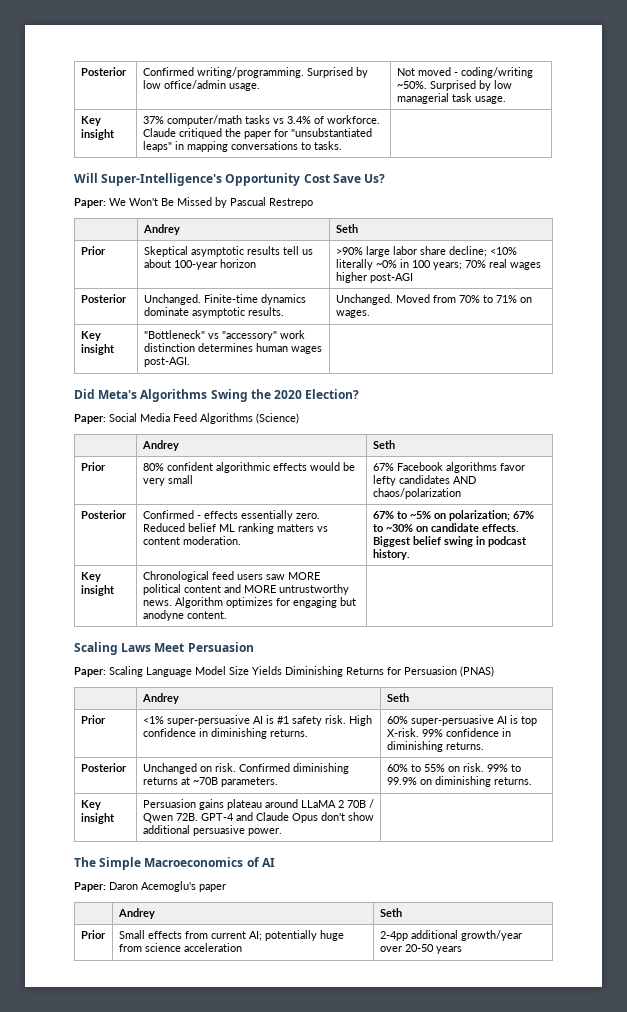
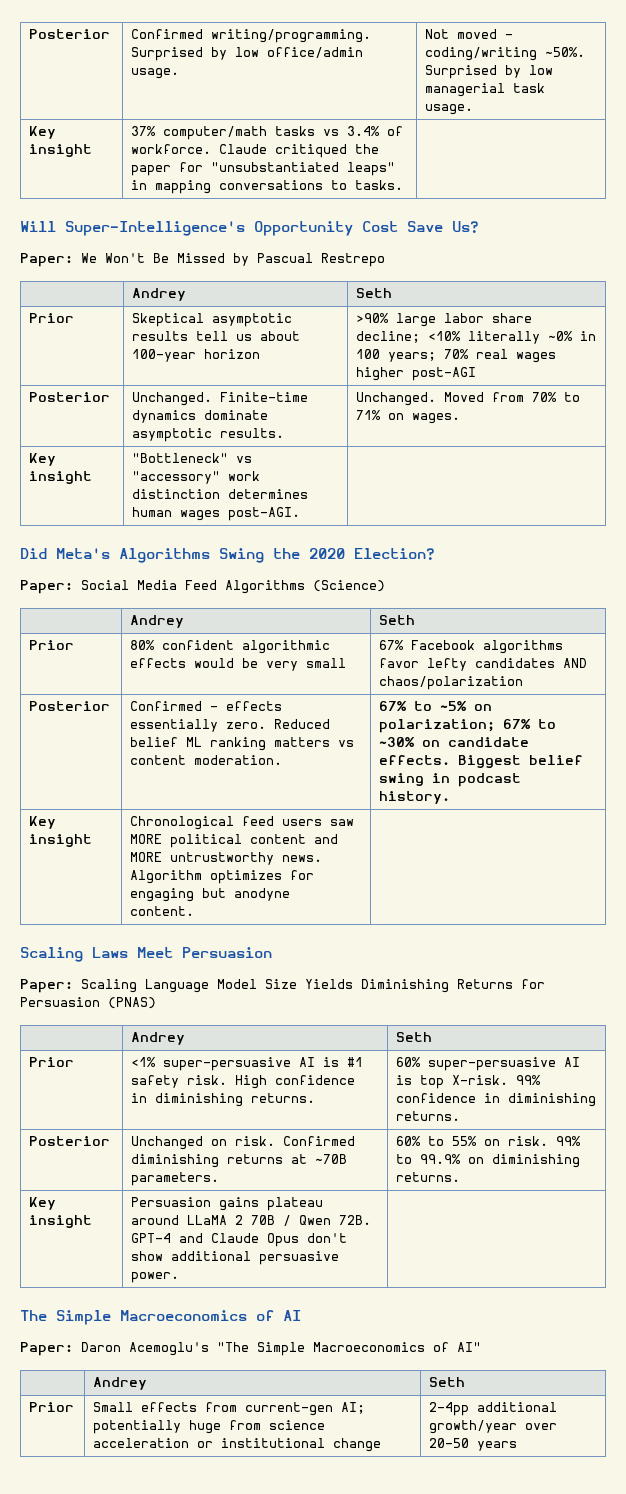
- Paper: Daron Acemoglu's paper
+ Paper: Daron Acemoglu's "The Simple Macroeconomics of AI"
- Prior | Small effects from current AI; potentially huge from science acceleration | 2-4pp additional growth/year over 20-50 years
+ Prior | Small effects from current-gen AI; potentially huge from science acceleration or institutional change | 2-4pp additional growth/year over 20-50 years

